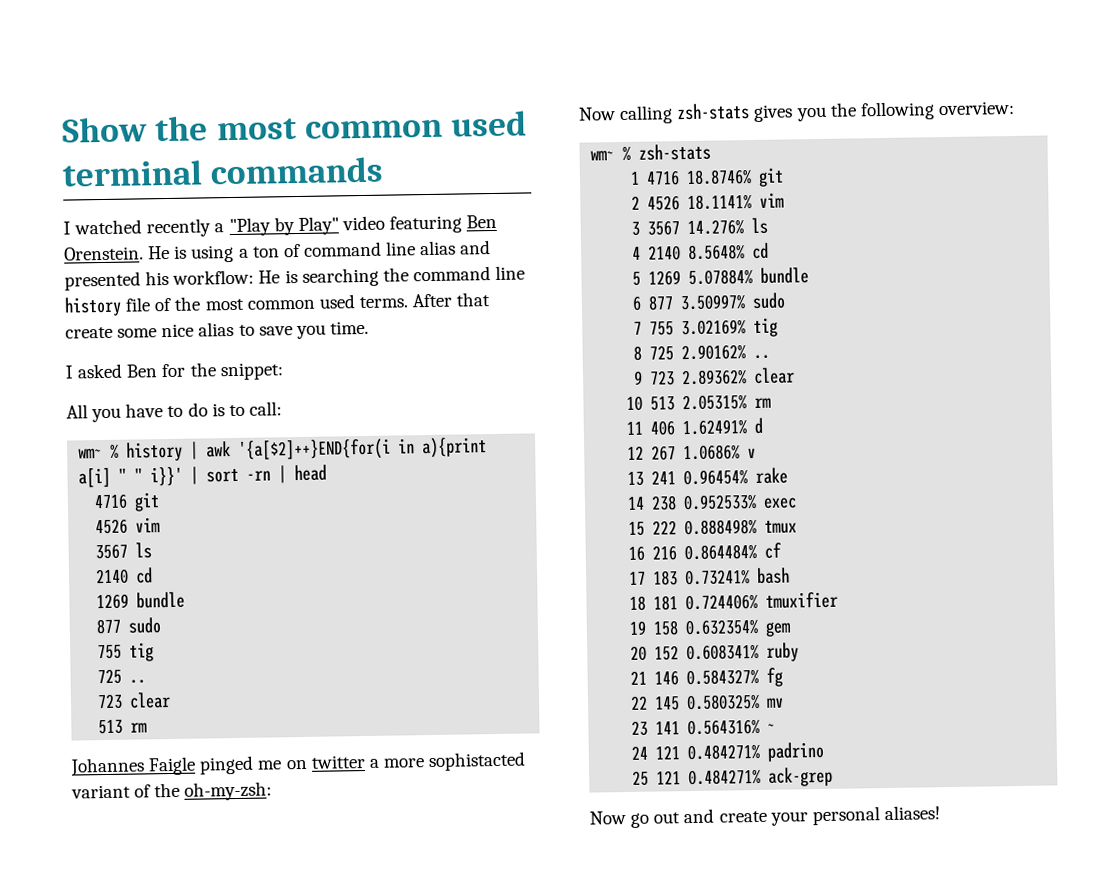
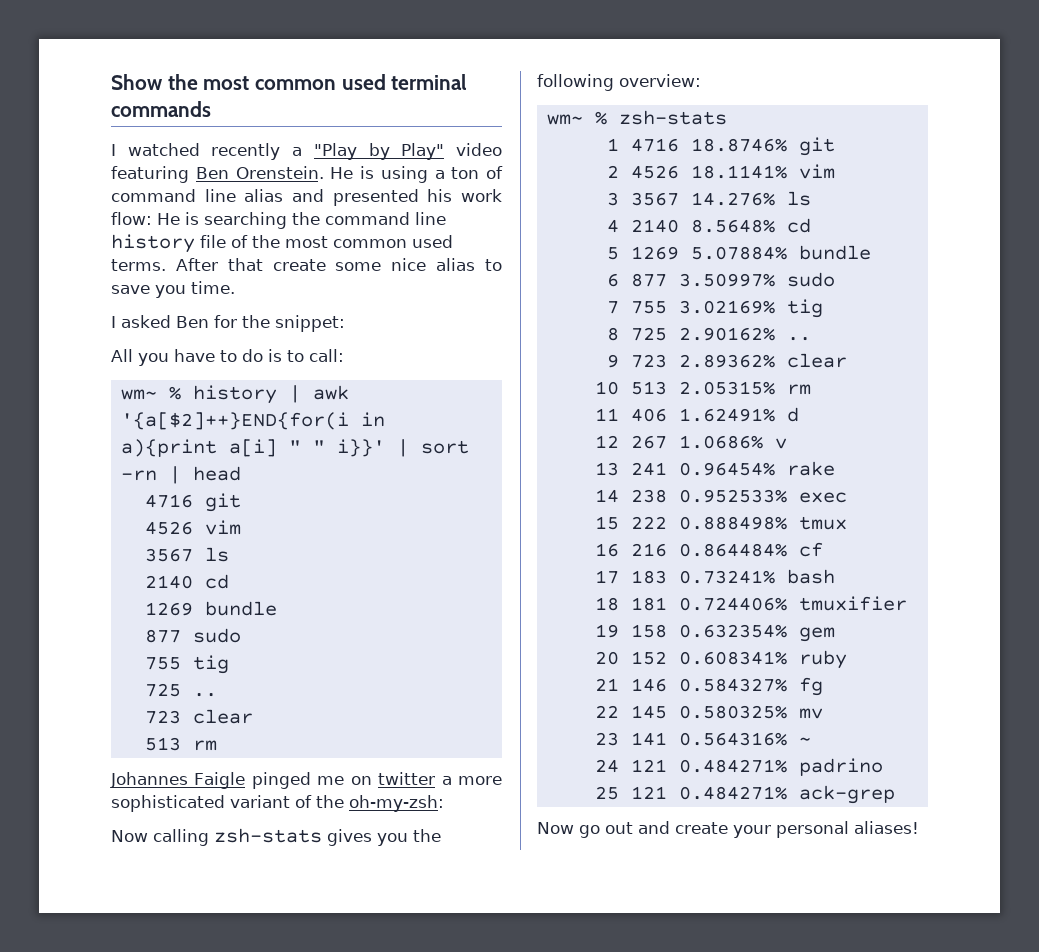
- He is using a ton of command line alias and presented his workflow: He is searching the command line history file of the most common used terms.
+ He is using a ton of command line alias and presented his work flow: He is searching the command line history file of the most common used terms.
- Johannes Faigle pinged me on twitter a more sophistacted variant of the oh-my-zsh:
+ Johannes Faigle pinged me on twitter a more sophisticated variant of the oh-my-zsh:

